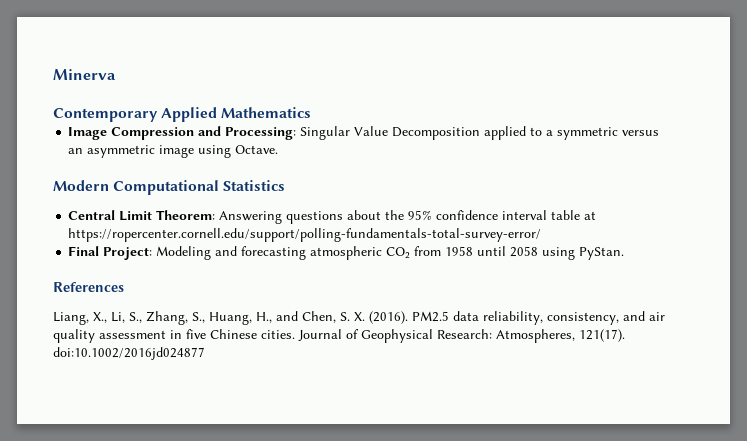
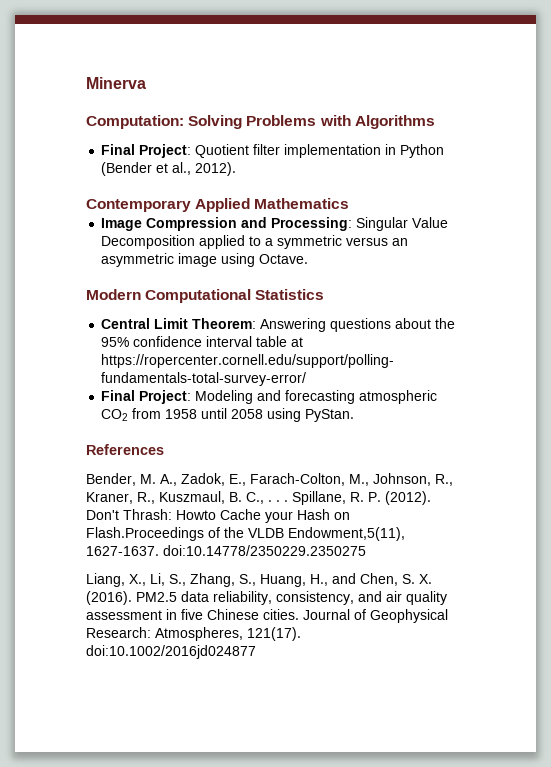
+ Computation: Solving Problems with Algorithms
+ Final Project: Quotient filter implementation in Python (Bender et al., 2012).
+ Bender, M. A., Zadok, E., Farach-Colton, M., Johnson, R., Kraner, R., Kuszmaul, B. C., . . . Spillane, R. P. (2012). Don't Thrash: Howto Cache your Hash on Flash.Proceedings of the VLDB Endowment,5(11), 1627-1637. doi:10.14778/2350229.2350275

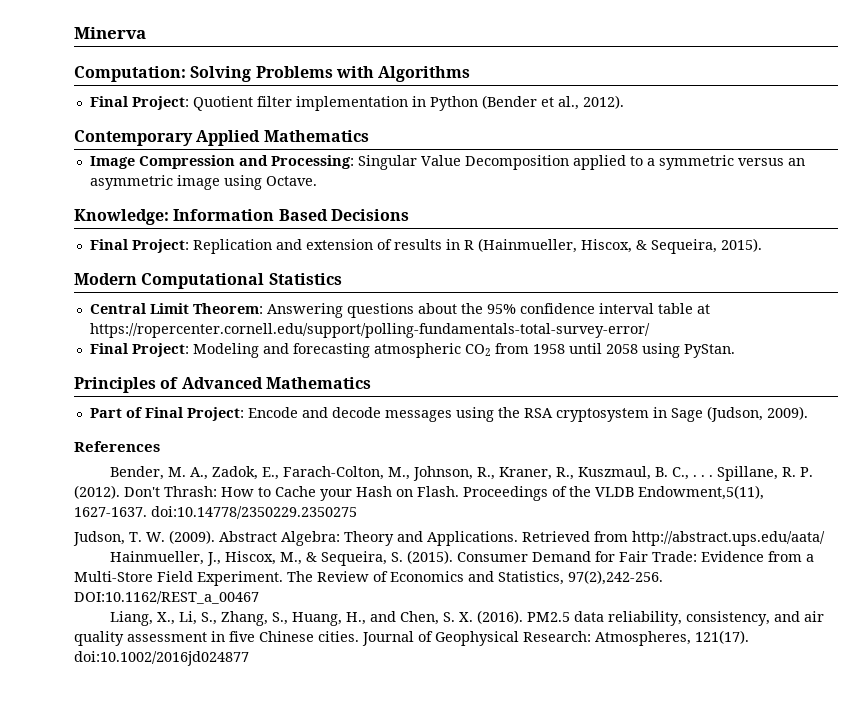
+ Knowledge: Information Based Decisions
+ Final Project: Replication and extension of results in R (Hainmueller, Hiscox, & Sequeira, 2015).
+ Principles of Advanced Mathematics
+ Part of Final Project: Encode and decode messages using the RSA cryptosystem in Sage (Judson, 2009).
- Don't Thrash: Howto Cache your Hash on Flash.Proceedings of the VLDB Endowment,5(11), 1627-1637. doi:10.14778/2350229.2350275
+ Don't Thrash: How to Cache your Hash on Flash. Proceedings of the VLDB Endowment,5(11), 1627-1637. doi:10.14778/2350229.2350275
+ Judson, T. W. (2009). Abstract Algebra: Theory and Applications. Retrieved from http://abstract.ups.edu/aata/
+ Hainmueller, J., Hiscox, M., & Sequeira, S. (2015). Consumer Demand for Fair Trade: Evidence from a Multi-Store Field Experiment. The Review of Economics and Statistics, 97(2),242-256. DOI:10.1162/REST_a_00467

